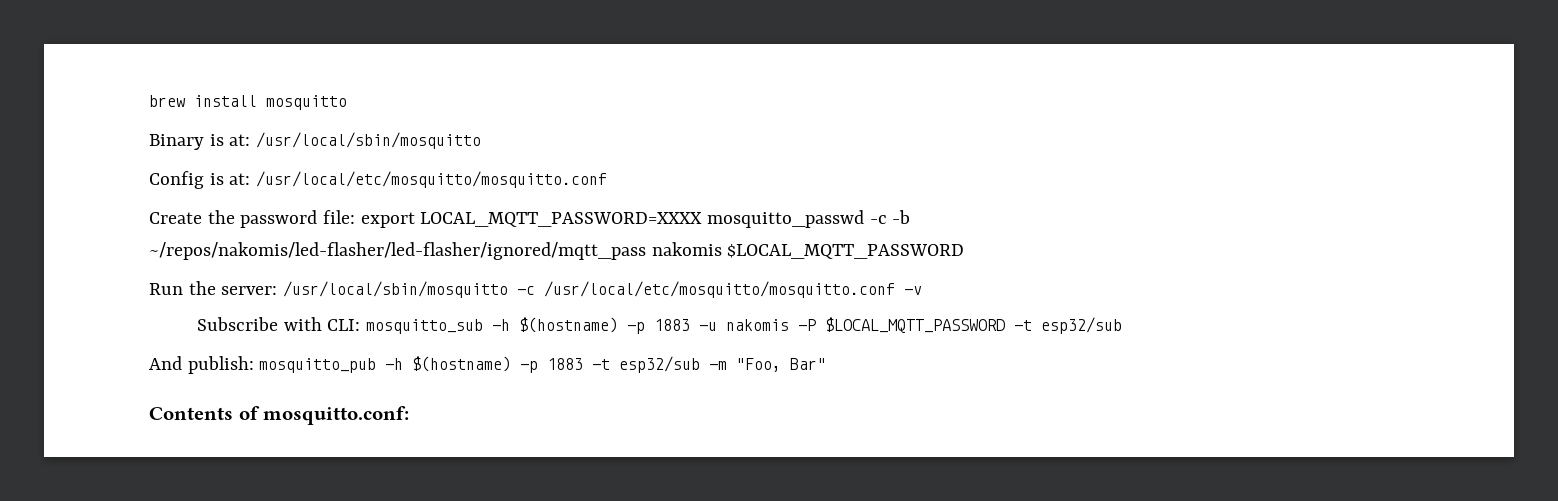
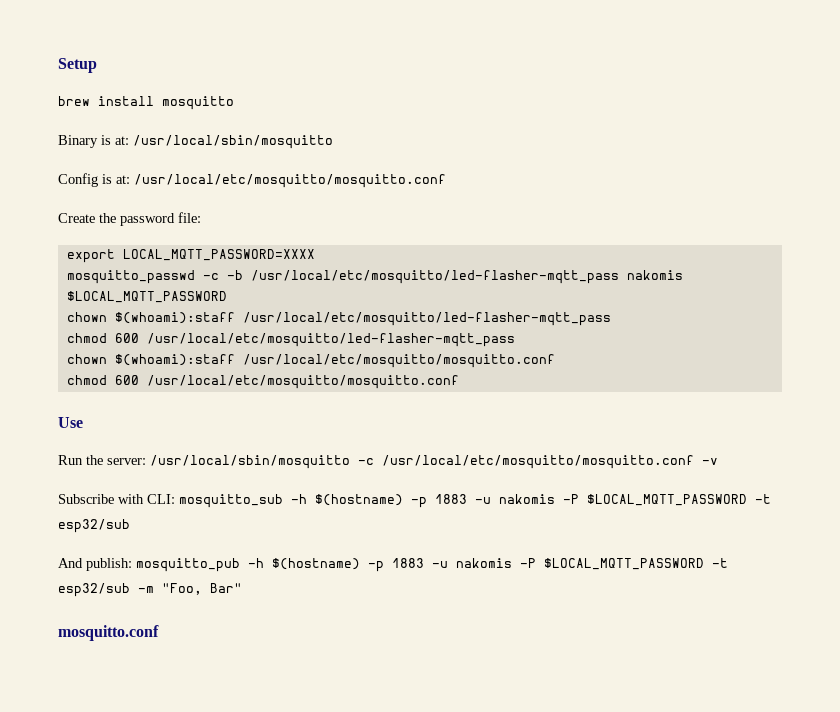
+ Setup
- Create the password file: export LOCAL_MQTT_PASSWORD=XXXX mosquitto_passwd -c -b ~/repos/nakomis/led-flasher/led-flasher/ignored/mqtt_pass nakomis $LOCAL_MQTT_PASSWORD
+ Create the password file:
+ export LOCAL_MQTT_PASSWORD=XXXX
+ mosquitto_passwd -c -b /usr/local/etc/mosquitto/led-flasher-mqtt_pass nakomis $LOCAL_MQTT_PASSWORD
+ chown $(whoami):staff /usr/local/etc/mosquitto/led-flasher-mqtt_pass
+ chmod 600 /usr/local/etc/mosquitto/led-flasher-mqtt_pass
+ chown $(whoami):staff /usr/local/etc/mosquitto/mosquitto.conf
+ chmod 600 /usr/local/etc/mosquitto/mosquitto.conf
+ Use
- And publish: mosquitto_pub -h $(hostname) -p 1883 -t esp32/sub -m "Foo, Bar"
+ And publish: mosquitto_pub -h $(hostname) -p 1883 -u nakomis -P $LOCAL_MQTT_PASSWORD -t esp32/sub -m "Foo, Bar"
- Contents of mosquitto.conf:
+ mosquitto.conf

